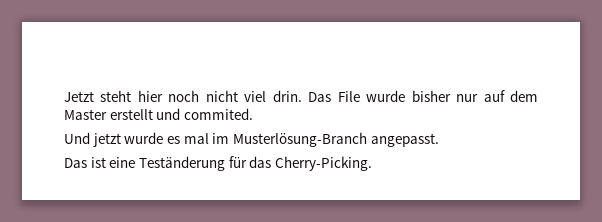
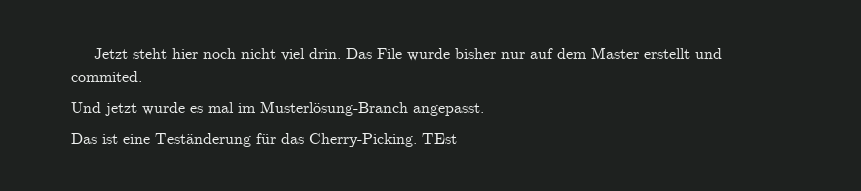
+ TEst

